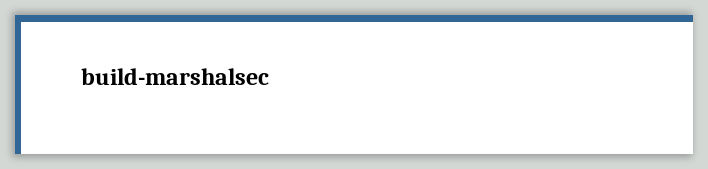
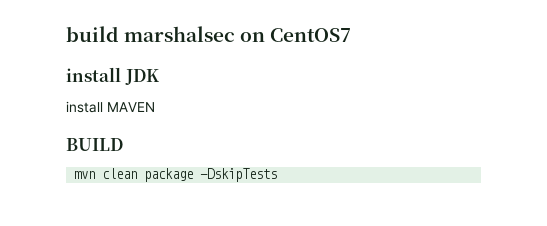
- build-marshalsec
+ build marshalsec on CentOS7
+ install JDK
+ install MAVEN
+ BUILD
+ mvn clean package -DskipTests

